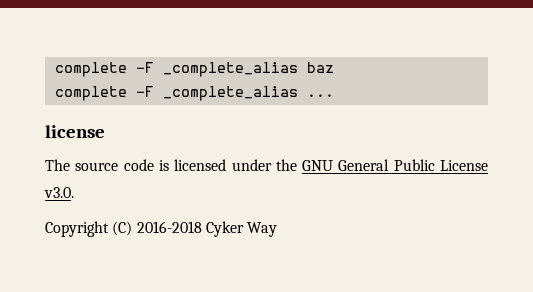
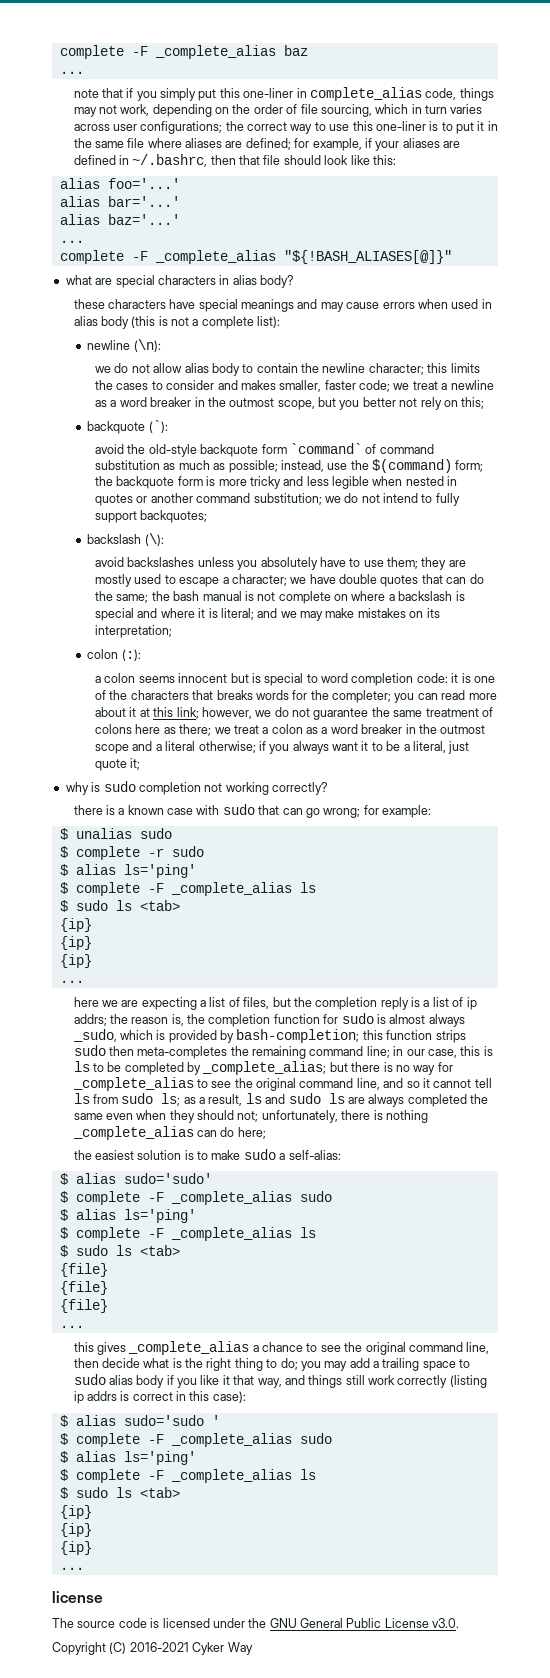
  complete -F _complete_alias baz
- complete -F _complete_alias ...
+ ...
+ note that if you simply put this one-liner in complete_alias code, things may not work, depending on the order of file sourcing, which in turn varies across user configurations; the correct way to use this one-liner is to put it in the same file where aliases are defined; for example, if your aliases are defined in ~/.bashrc, then that file should look like this:
+ alias foo='...'
+ alias bar='...'
+ alias baz='...'
+ ...
+ complete -F _complete_alias "${!BASH_ALIASES[@]}"
+ what are special characters in alias body?
+ these characters have special meanings and may cause errors when used in alias body (this is not a complete list):
+ newline (\n):
+ we do not allow alias body to contain the newline character; this limits the cases to consider and makes smaller, faster code; we treat a newline as a word breaker in the outmost scope, but you better not rely on this;
+ backquote (`):
+ avoid the old-style backquote form `command` of command substitution as much as possible; instead, use the $(command) form; the backquote form is more tricky and less legible when nested in quotes or another command substitution; we do not intend to fully support backquotes;
+ backslash (\):
+ avoid backslashes unless you absolutely have to use them; they are mostly used to escape a character; we have double quotes that can do the same; the bash manual is not complete on where a backslash is special and where it is literal; and we may make mistakes on its interpretation;
+ colon (:):
+ a colon seems innocent but is special to word completion code: it is one of the characters that breaks words for the completer; you can read more about it at this link; however, we do not guarantee the same treatment of colons here as there; we treat a colon as a word breaker in the outmost scope and a literal otherwise; if you always want it to be a literal, just quote it;
+ why is sudo completion not working correctly?
+ there is a known case with sudo that can go wrong; for example:
+ $ unalias sudo
+ $ complete -r sudo
+ $ alias ls='ping'
+ $ complete -F _complete_alias ls
+ $ sudo ls <tab>
+ {ip}
+ {ip}
+ {ip}
+ ...
+ here we are expecting a list of files, but the completion reply is a list of ip addrs; the reason is, the completion function for sudo is almost always _sudo, which is provided by bash-completion; this function strips sudo then meta-completes the remaining command line; in our case, this is ls to be completed by _complete_alias; but there is no way for _complete_alias to see the original command line, and so it cannot tell ls from sudo ls; as a result, ls and sudo ls are always completed the same even when they should not; unfortunately, there is nothing _complete_alias can do here;
+ the easiest solution is to make sudo a self-alias:
+ $ alias sudo='sudo'
+ $ complete -F _complete_alias sudo
+ $ alias ls='ping'
+ $ complete -F _complete_alias ls
+ $ sudo ls <tab>
+ {file}
+ {file}
+ {file}
+ ...
+ this gives _complete_alias a chance to see the original command line, then decide what is the right thing to do; you may add a trailing space to sudo alias body if you like it that way, and things still work correctly (listing ip addrs is correct in this case):
+ $ alias sudo='sudo '
+ $ complete -F _complete_alias sudo
+ $ alias ls='ping'
+ $ complete -F _complete_alias ls
+ $ sudo ls <tab>
+ {ip}
+ {ip}
+ {ip}
+ ...
- Copyright (C) 2016-2018 Cyker Way
+ Copyright (C) 2016-2021 Cyker Way

